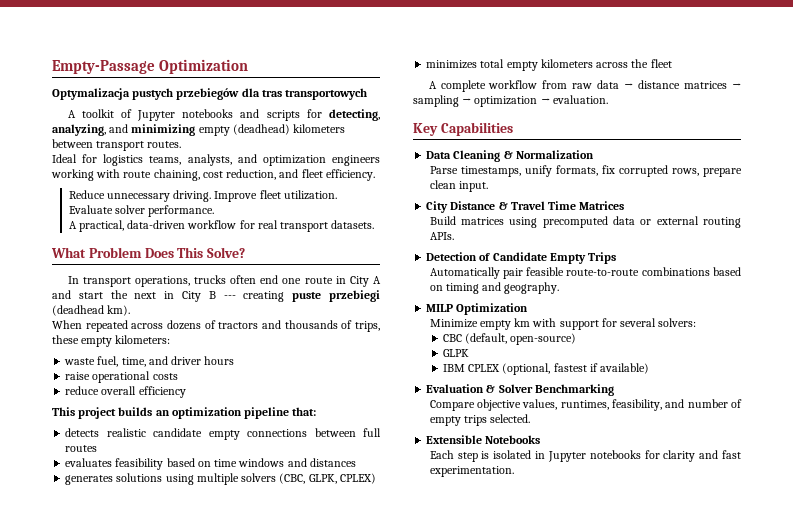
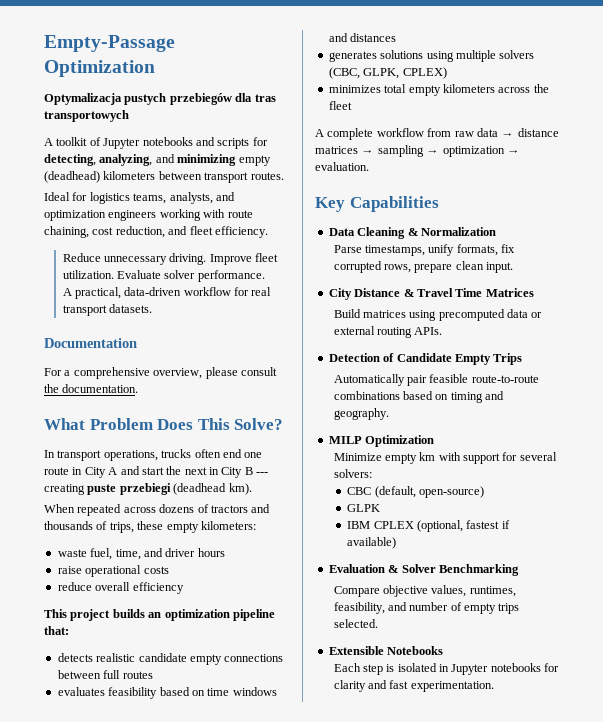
+ Documentation
+ For a comprehensive overview, please consult the documentation.

